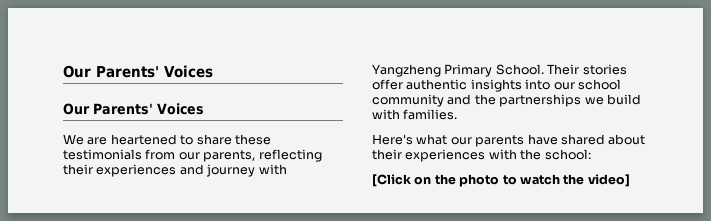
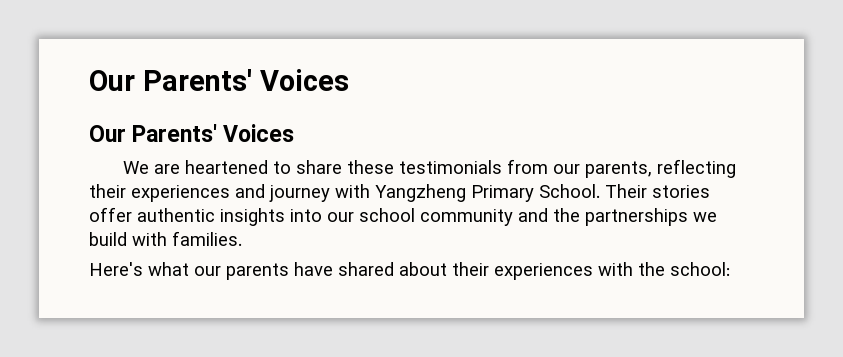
- [Click on the photo to watch the video]

